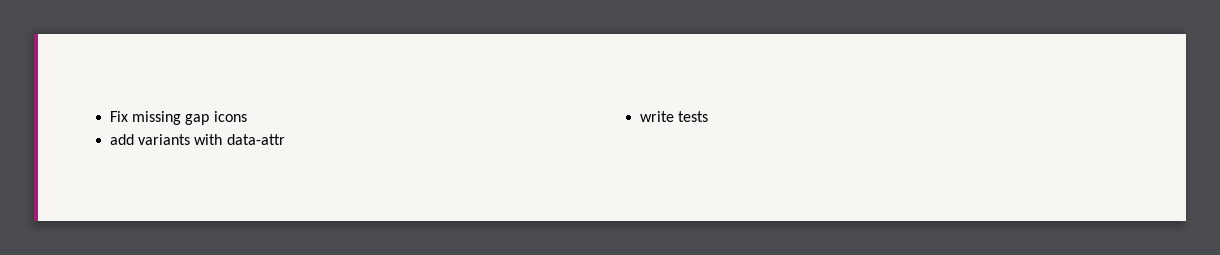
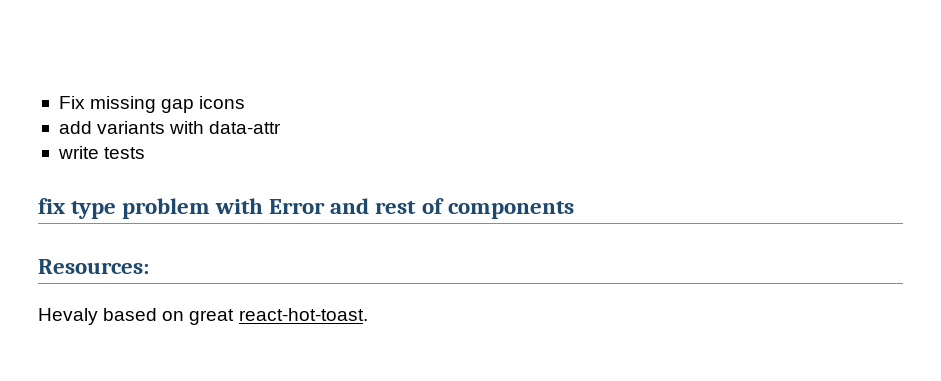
+ fix type problem with Error and rest of components
+ Resources:
+ Hevaly based on great react-hot-toast.

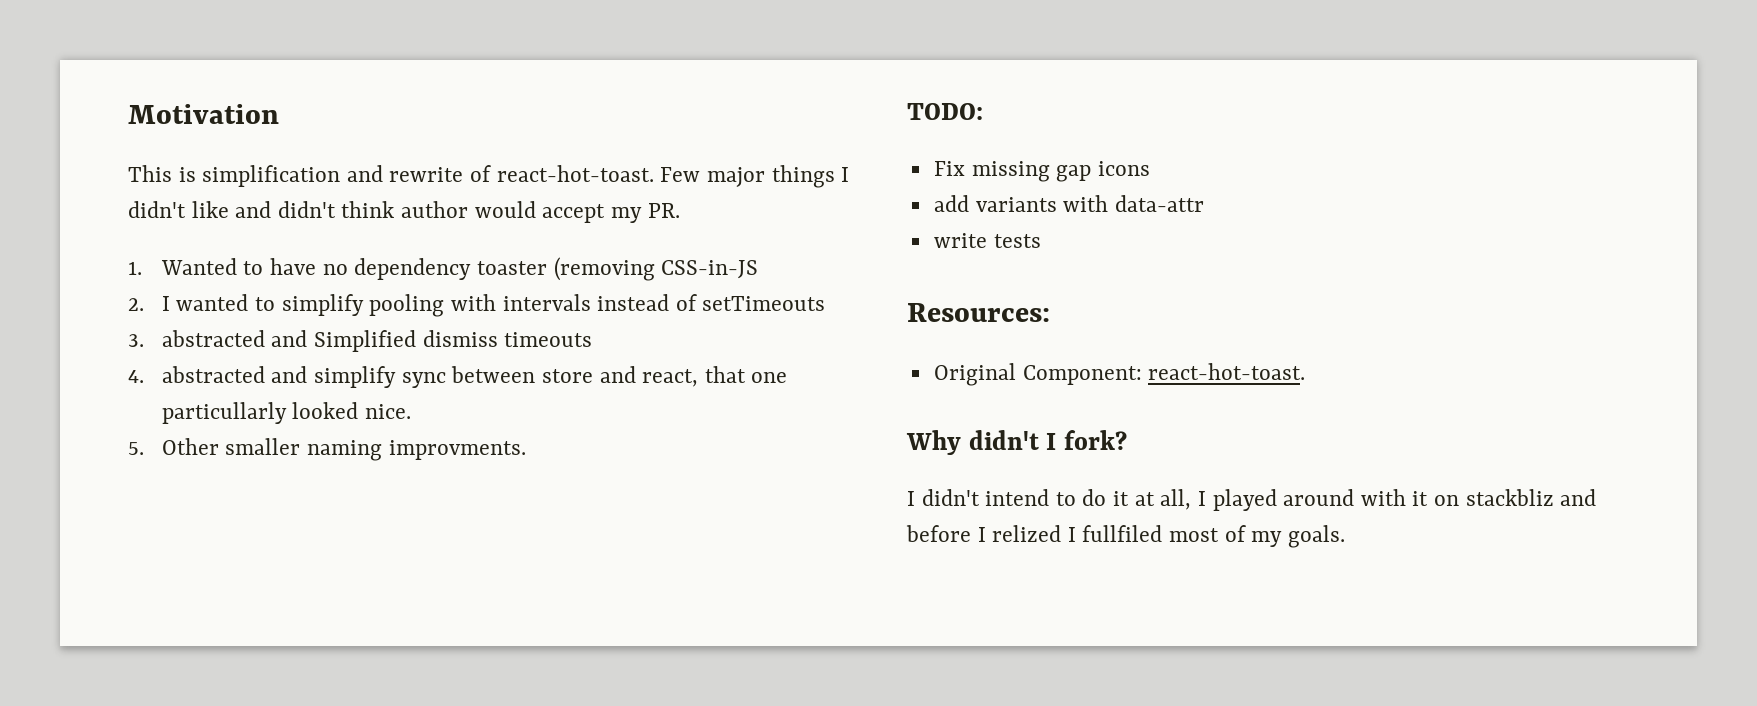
+ Motivation
+ This is simplification and rewrite of react-hot-toast. Few major things I didn't like and didn't think author would accept my PR.
+ 1. Wanted to have no dependency toaster (removing CSS-in-JS
+ 2. I wanted to simplify pooling with intervals instead of setTimeouts
+ 3. abstracted and Simplified dismiss timeouts
+ 4. abstracted and simplify sync between store and react, that one particullarly looked nice.
+ 5. Other smaller naming improvments.
+ TODO:
- fix type problem with Error and rest of components
  Resources:
- Hevaly based on great react-hot-toast.
+ Original Component: react-hot-toast.
+ Why didn't I fork?
+ I didn't intend to do it at all, I played around with it on stackbliz and before I relized I fullfiled most of my goals.

